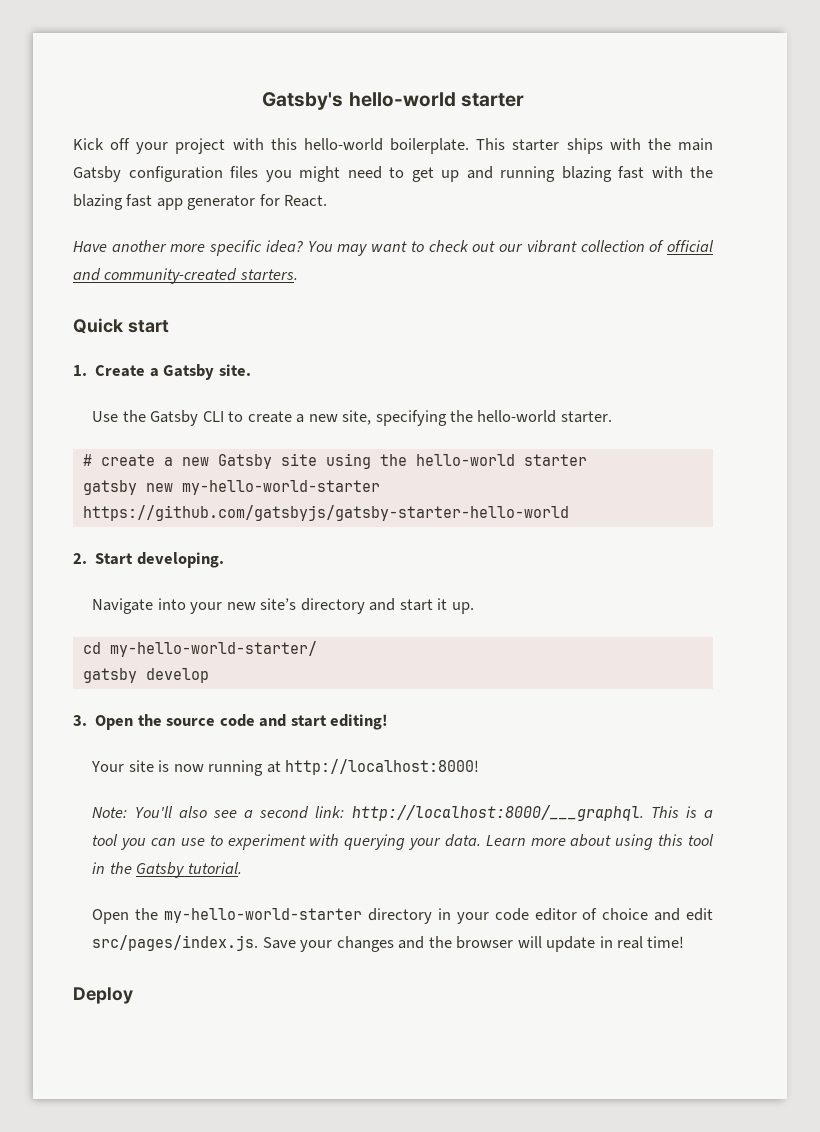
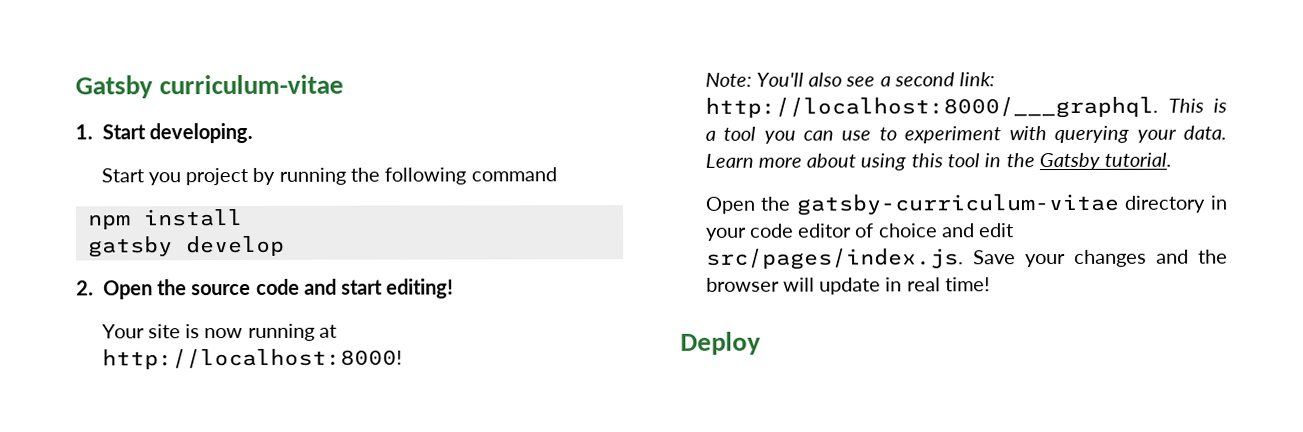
- Gatsby's hello-world starter
- Kick off your project with this hello-world boilerplate. This starter ships with the main Gatsby configuration files you might need to get up and running blazing fast with the blazing fast app generator for React.
- Have another more specific idea? You may want to check out our vibrant collection of official and community-created starters.
- Quick start
- 1. Create a Gatsby site.
- Use the Gatsby CLI to create a new site, specifying the hello-world starter.
- # create a new Gatsby site using the hello-world starter
- gatsby new my-hello-world-starter https://github.com/gatsbyjs/gatsby-starter-hello-world
- 2. Start developing.
- Navigate into your new site’s directory and start it up.
- cd my-hello-world-starter/
+ Gatsby curriculum-vitae
+ 1. Start developing.
+ Start you project by running the following command
+ npm install
- 3. Open the source code and start editing!
+ 2. Open the source code and start editing!
- Open the my-hello-world-starter directory in your code editor of choice and edit src/pages/index.js. Save your changes and the browser will update in real time!
+ Open the gatsby-curriculum-vitae directory in your code editor of choice and edit src/pages/index.js. Save your changes and the browser will update in real time!

